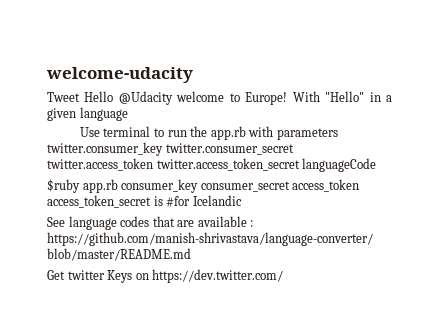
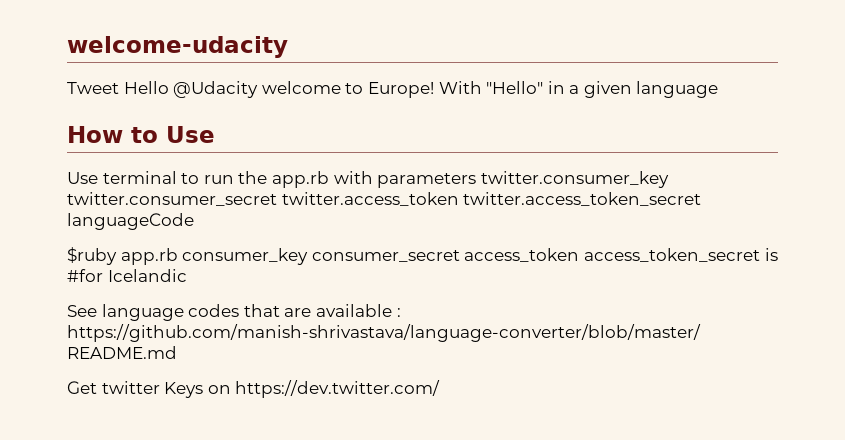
+ How to Use

